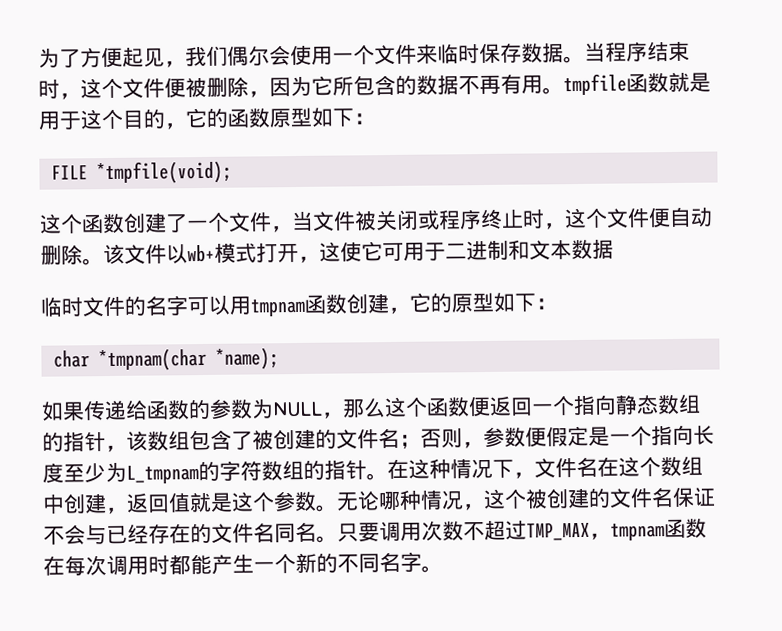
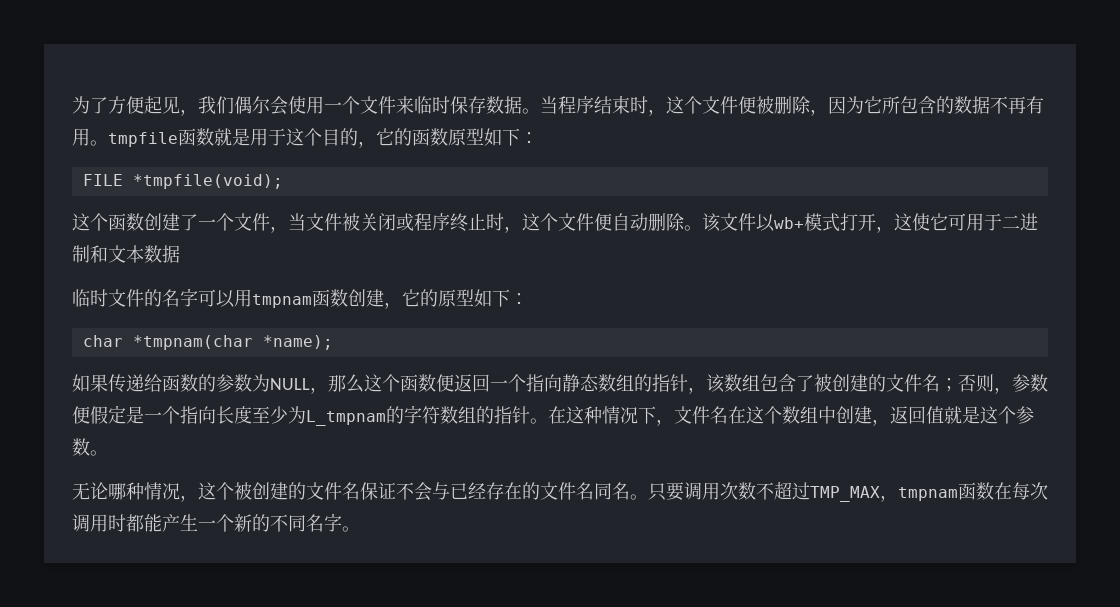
- 在这种情况下，文件名在这个数组中创建，返回值就是这个参数。无论哪种情况，这个被创建的文件名保证不会与已经存在的文件名同名。
+ 在这种情况下，文件名在这个数组中创建，返回值就是这个参数。
+ 无论哪种情况，这个被创建的文件名保证不会与已经存在的文件名同名。

